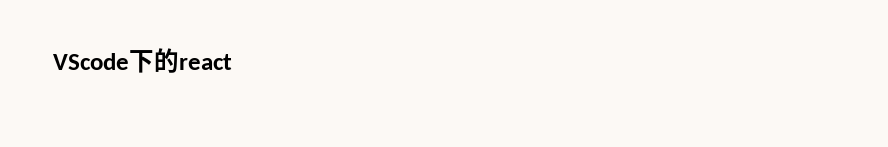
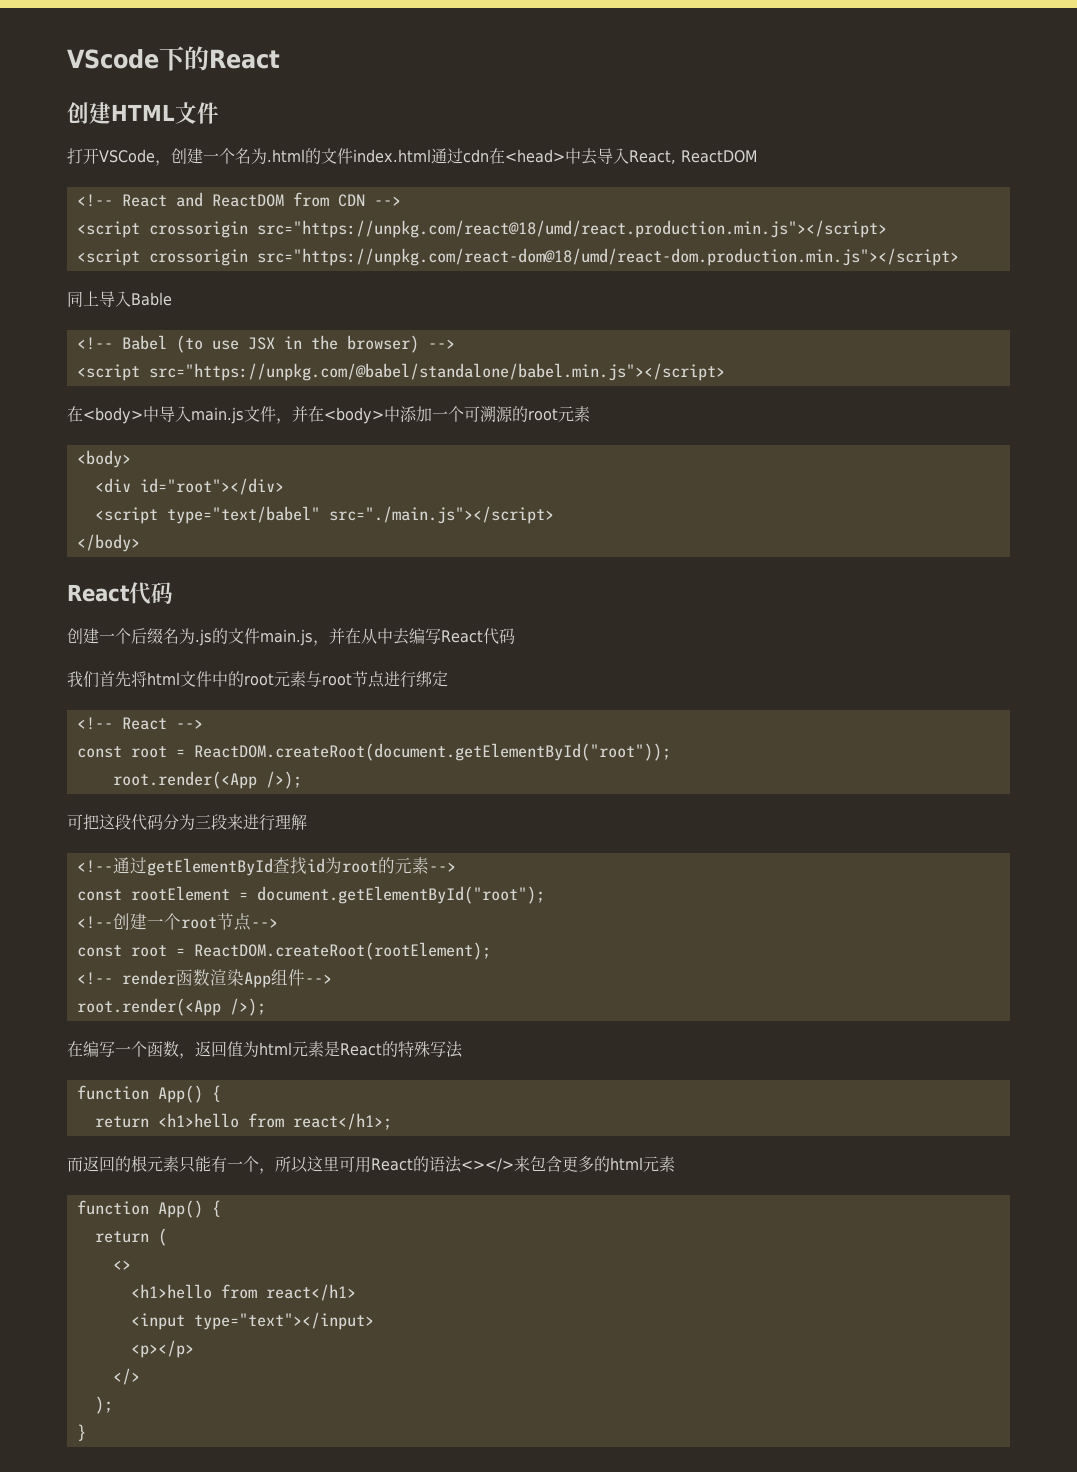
- VScode下的react
+ VScode下的React
+ 创建HTML文件
+ 打开VSCode，创建一个名为.html的文件index.html通过cdn在<head>中去导入React, ReactDOM
+ <!-- React and ReactDOM from CDN -->
+ <script crossorigin src="https://unpkg.com/react@18/umd/react.production.min.js"></script>
+ <script crossorigin src="https://unpkg.com/react-dom@18/umd/react-dom.production.min.js"></script>
+ 同上导入Bable
+ <!-- Babel (to use JSX in the browser) -->
+ <script src="https://unpkg.com/@babel/standalone/babel.min.js"></script>
+ 在<body>中导入main.js文件，并在<body>中添加一个可溯源的root元素
+ <body>
+ <div id="root"></div>
+ <script type="text/babel" src="./main.js"></script>
+ </body>
+ React代码
+ 创建一个后缀名为.js的文件main.js，并在从中去编写React代码
+ 我们首先将html文件中的root元素与root节点进行绑定
+ <!-- React -->
+ const root = ReactDOM.createRoot(document.getElementById("root"));
+ root.render(<App />);
+ 可把这段代码分为三段来进行理解
+ <!--通过getElementById查找id为root的元素-->
+ const rootElement = document.getElementById("root");
+ <!--创建一个root节点-->
+ const root = ReactDOM.createRoot(rootElement);
+ <!-- render函数渲染App组件-->
+ root.render(<App />);
+ 在编写一个函数，返回值为html元素是React的特殊写法
+ function App() {
+ return <h1>hello from react</h1>;
+ 而返回的根元素只能有一个，所以这里可用React的语法<></>来包含更多的html元素
+ function App() {
+ return (
+ <>
+ <h1>hello from react</h1>
+ <input type="text"></input>
+ <p></p>
+ </>
+ );
+ }

